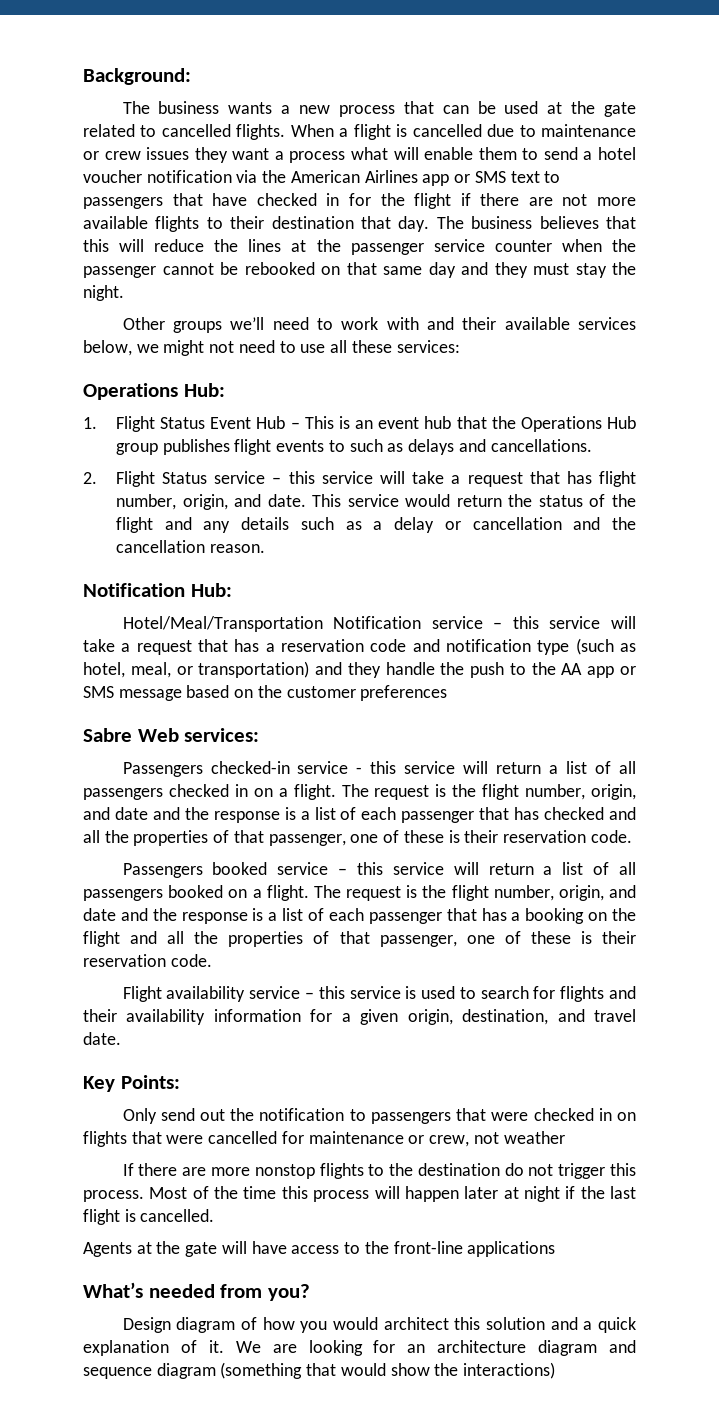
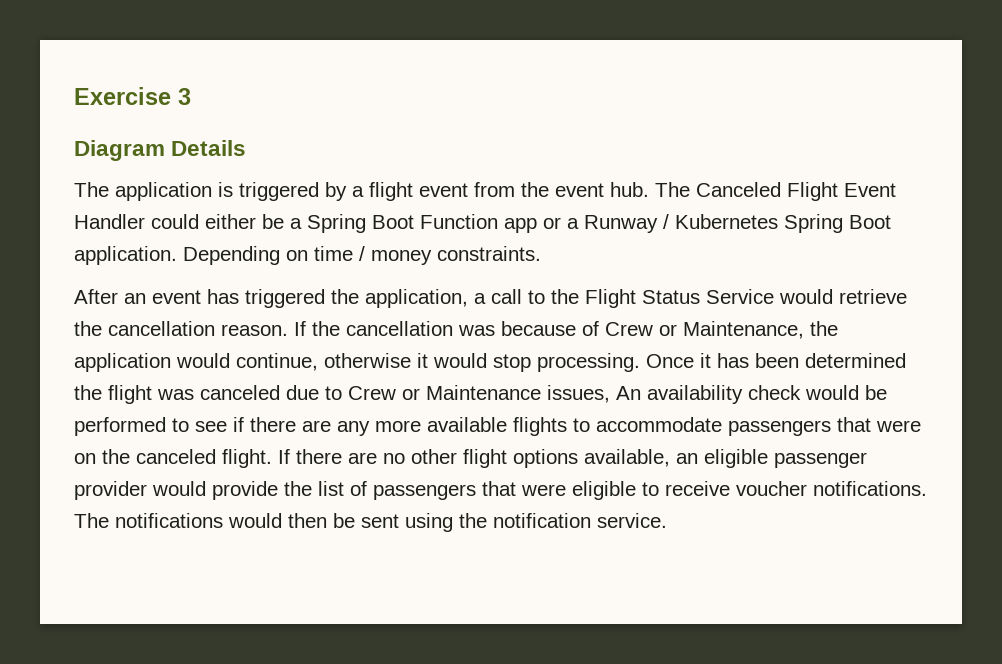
- Background:
- The business wants a new process that can be used at the gate related to cancelled flights. When a flight is cancelled due to maintenance or crew issues they want a process what will enable them to send a hotel voucher notification via the American Airlines app or SMS text to passengers that have checked in for the flight if there are not more available flights to their destination that day. The business believes that this will reduce the lines at the passenger service counter when the passenger cannot be rebooked on that same day and they must stay the night.
- Other groups we’ll need to work with and their available services below, we might not need to use all these services:
- Operations Hub:
- 1. Flight Status Event Hub – This is an event hub that the Operations Hub group publishes flight events to such as delays and cancellations.
- 2. Flight Status service – this service will take a request that has flight number, origin, and date. This service would return the status of the flight and any details such as a delay or cancellation and the cancellation reason.
- Notification Hub:
- Hotel/Meal/Transportation Notification service – this service will take a request that has a reservation code and notification type (such as hotel, meal, or transportation) and they handle the push to the AA app or SMS message based on the customer preferences
- Sabre Web services:
- Passengers checked-in service - this service will return a list of all passengers checked in on a flight. The request is the flight number, origin, and date and the response is a list of each passenger that has checked and all the properties of that passenger, one of these is their reservation code.
- Passengers booked service – this service will return a list of all passengers booked on a flight. The request is the flight number, origin, and date and the response is a list of each passenger that has a booking on the flight and all the properties of that passenger, one of these is their reservation code.
- Flight availability service – this service is used to search for flights and their availability information for a given origin, destination, and travel date.
- Key Points:
- Only send out the notification to passengers that were checked in on flights that were cancelled for maintenance or crew, not weather
- If there are more nonstop flights to the destination do not trigger this process. Most of the time this process will happen later at night if the last flight is cancelled.
- Agents at the gate will have access to the front-line applications
- What’s needed from you?
- Design diagram of how you would architect this solution and a quick explanation of it. We are looking for an architecture diagram and sequence diagram (something that would show the interactions)
+ Exercise 3
+ Diagram Details
+ The application is triggered by a flight event from the event hub. The Canceled Flight Event Handler could either be a Spring Boot Function app or a Runway / Kubernetes Spring Boot application. Depending on time / money constraints.
+ After an event has triggered the application, a call to the Flight Status Service would retrieve the cancellation reason. If the cancellation was because of Crew or Maintenance, the application would continue, otherwise it would stop processing. Once it has been determined the flight was canceled due to Crew or Maintenance issues, An availability check would be performed to see if there are any more available flights to accommodate passengers that were on the canceled flight. If there are no other flight options available, an eligible passenger provider would provide the list of passengers that were eligible to receive voucher notifications. The notifications would then be sent using the notification service.

